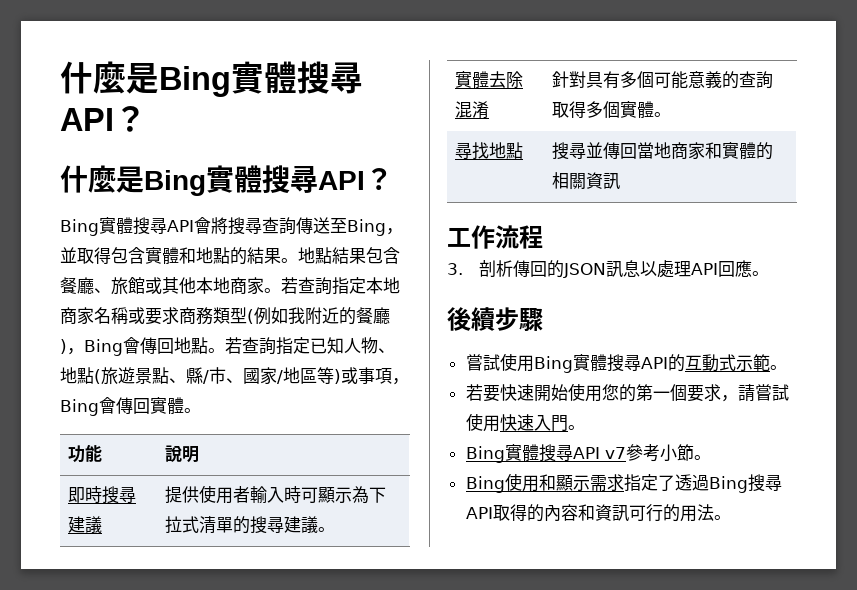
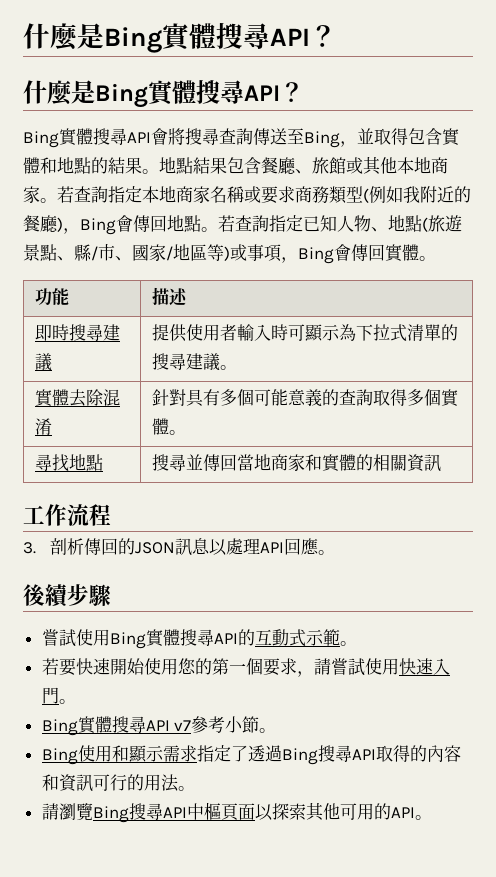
- 功能 | 說明
+ 功能 | 描述
+ 請瀏覽Bing搜尋API中樞頁面以探索其他可用的API。

